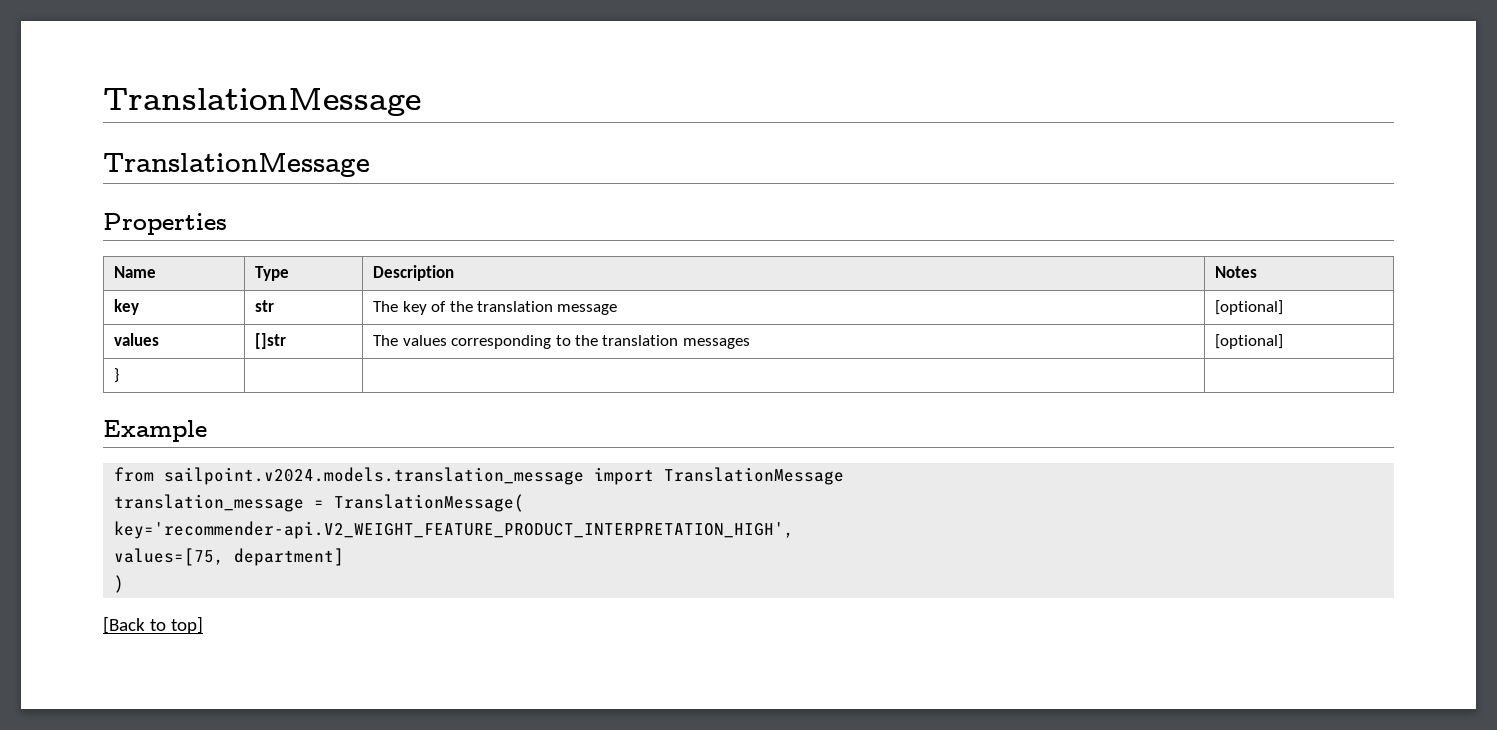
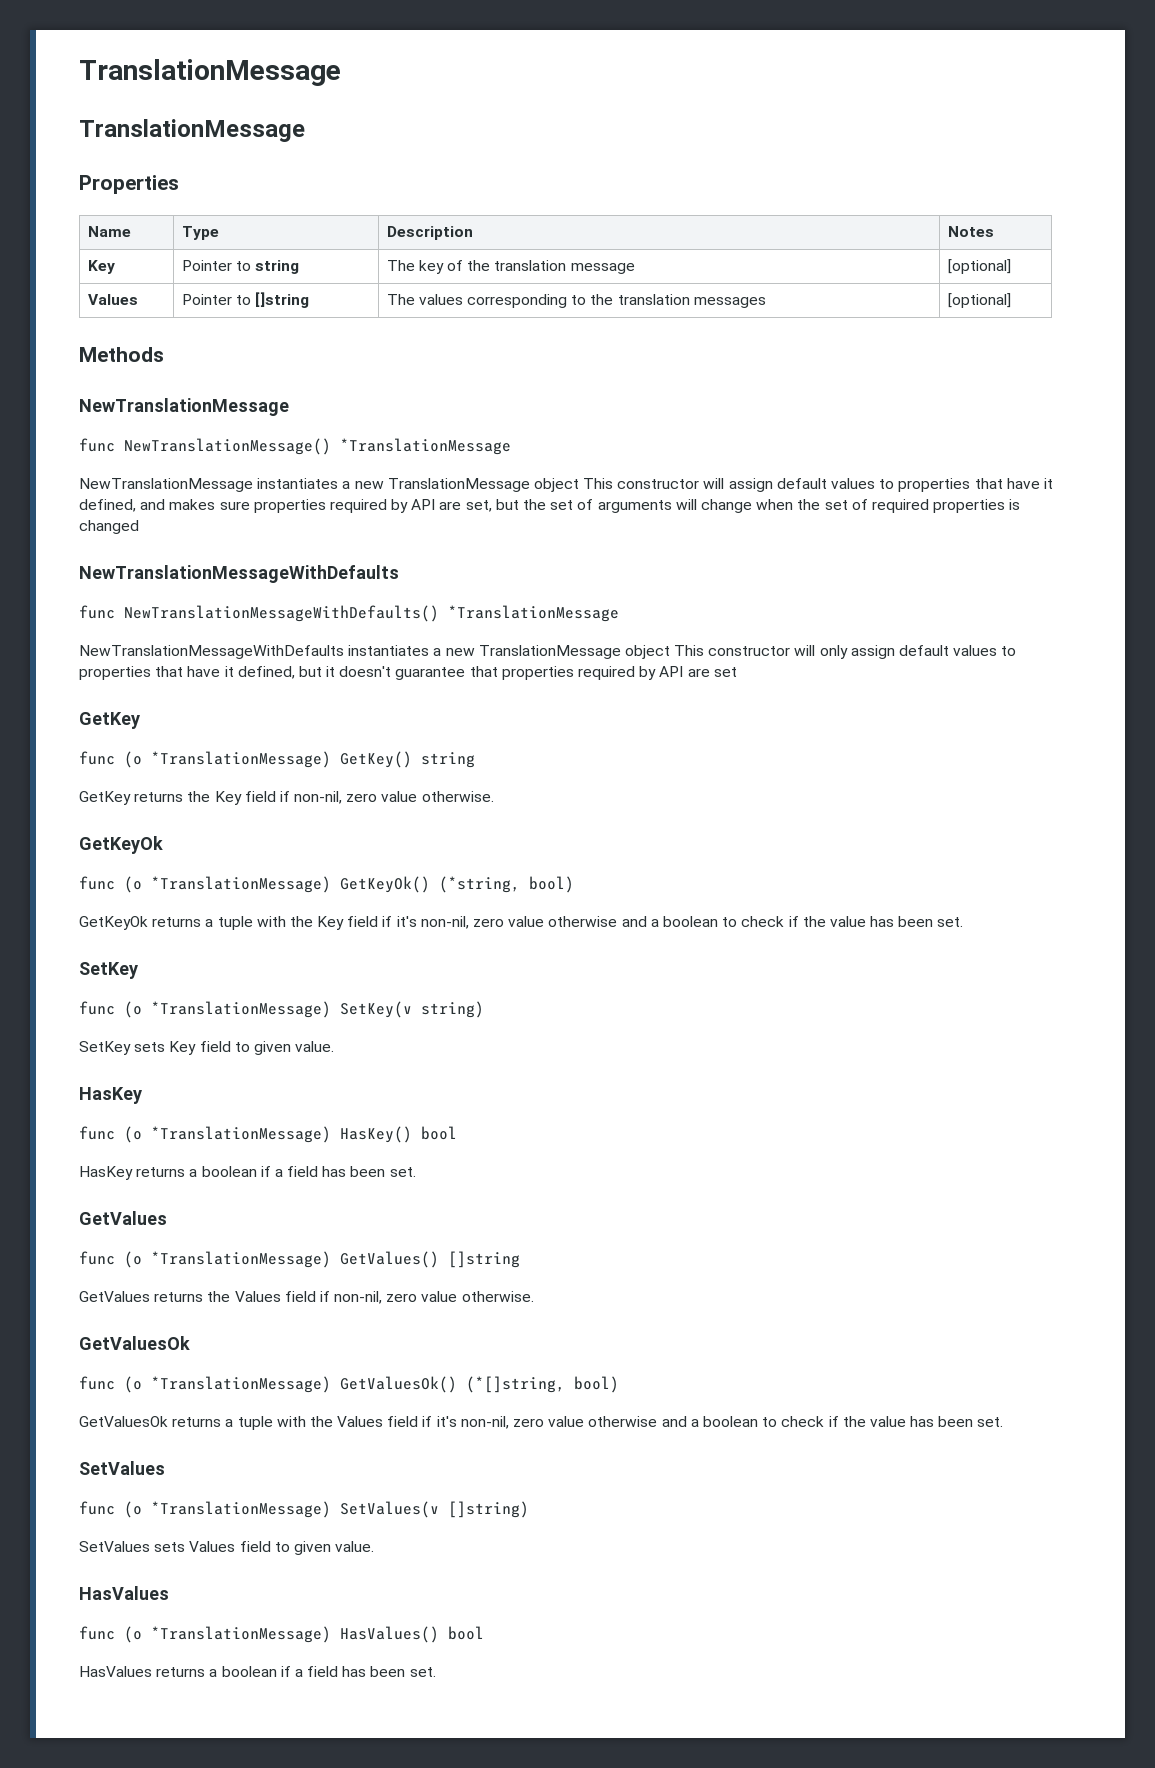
- key | str | The key of the translation message | [optional]
+ Key | Pointer to string | The key of the translation message | [optional]
- values | []str | The values corresponding to the translation messages | [optional]
+ Values | Pointer to []string | The values corresponding to the translation messages | [optional]
- } | | |
- Example
- from sailpoint.v2024.models.translation_message import TranslationMessage
- translation_message = TranslationMessage(
- key='recommender-api.V2_WEIGHT_FEATURE_PRODUCT_INTERPRETATION_HIGH',
- values=[75, department]
- )
- [Back to top]
+ Methods
+ NewTranslationMessage
+ func NewTranslationMessage() *TranslationMessage
+ NewTranslationMessage instantiates a new TranslationMessage object This constructor will assign default values to properties that have it defined, and makes sure properties required by API are set, but the set of arguments will change when the set of required properties is changed
+ NewTranslationMessageWithDefaults
+ func NewTranslationMessageWithDefaults() *TranslationMessage
+ NewTranslationMessageWithDefaults instantiates a new TranslationMessage object This constructor will only assign default values to properties that have it defined, but it doesn't guarantee that properties required by API are set
+ GetKey
+ func (o *TranslationMessage) GetKey() string
+ GetKey returns the Key field if non-nil, zero value otherwise.
+ GetKeyOk
+ func (o *TranslationMessage) GetKeyOk() (*string, bool)
+ GetKeyOk returns a tuple with the Key field if it's non-nil, zero value otherwise and a boolean to check if the value has been set.
+ SetKey
+ func (o *TranslationMessage) SetKey(v string)
+ SetKey sets Key field to given value.
+ HasKey
+ func (o *TranslationMessage) HasKey() bool
+ HasKey returns a boolean if a field has been set.
+ GetValues
+ func (o *TranslationMessage) GetValues() []string
+ GetValues returns the Values field if non-nil, zero value otherwise.
+ GetValuesOk
+ func (o *TranslationMessage) GetValuesOk() (*[]string, bool)
+ GetValuesOk returns a tuple with the Values field if it's non-nil, zero value otherwise and a boolean to check if the value has been set.
+ SetValues
+ func (o *TranslationMessage) SetValues(v []string)
+ SetValues sets Values field to given value.
+ HasValues
+ func (o *TranslationMessage) HasValues() bool
+ HasValues returns a boolean if a field has been set.

